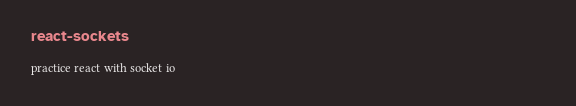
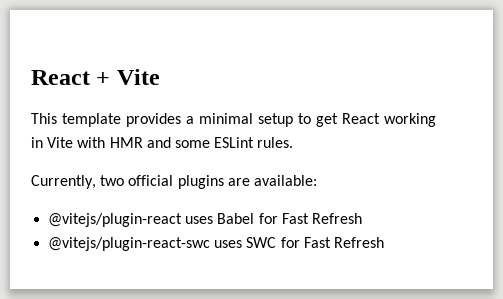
- react-sockets
- practice react with socket io
+ React + Vite
+ This template provides a minimal setup to get React working in Vite with HMR and some ESLint rules.
+ Currently, two official plugins are available:
+ @vitejs/plugin-react uses Babel for Fast Refresh
+ @vitejs/plugin-react-swc uses SWC for Fast Refresh

